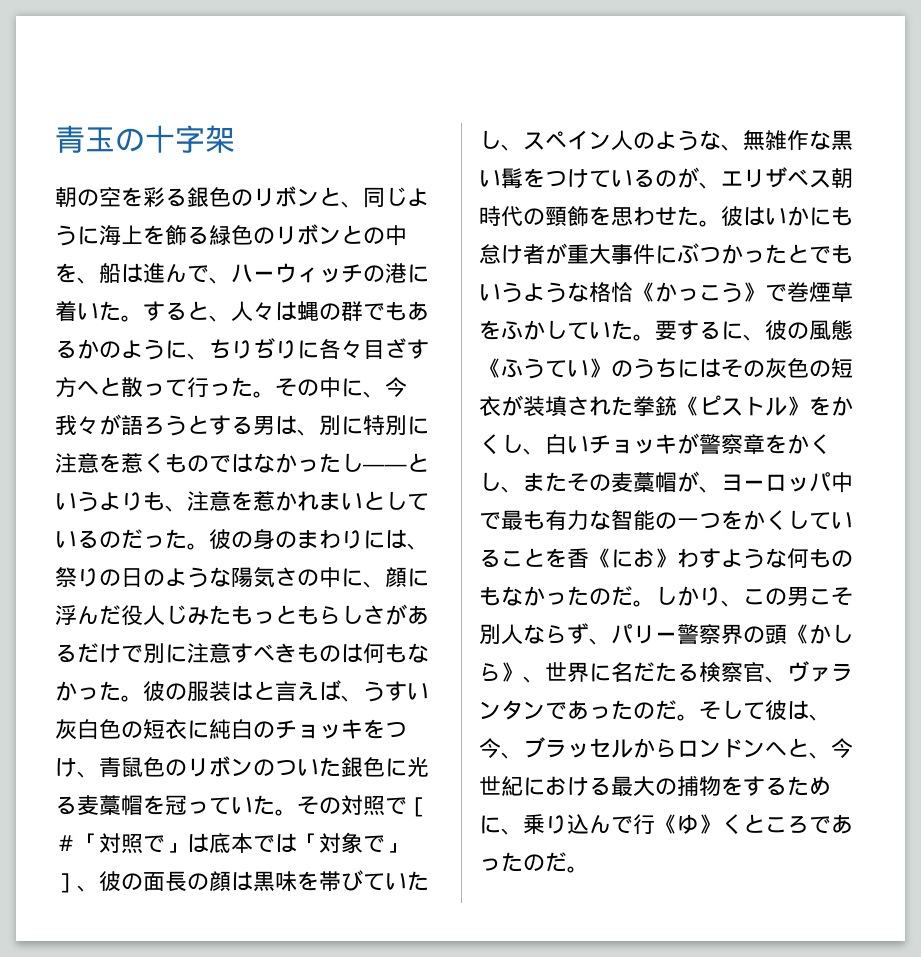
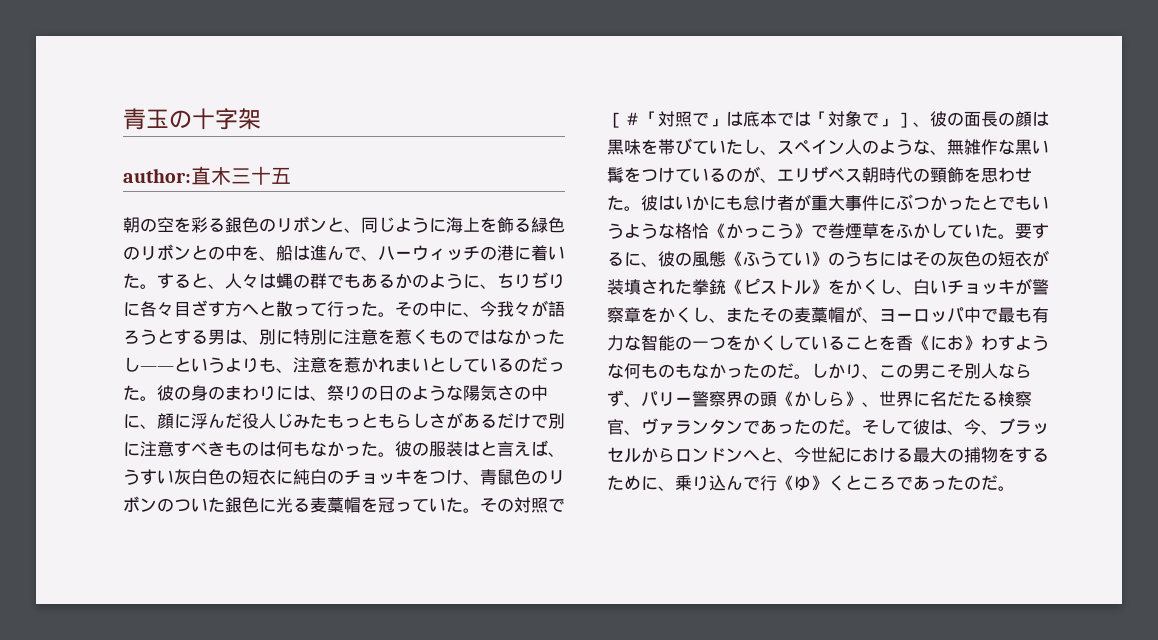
+ author:直木三十五

